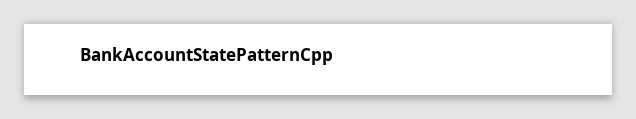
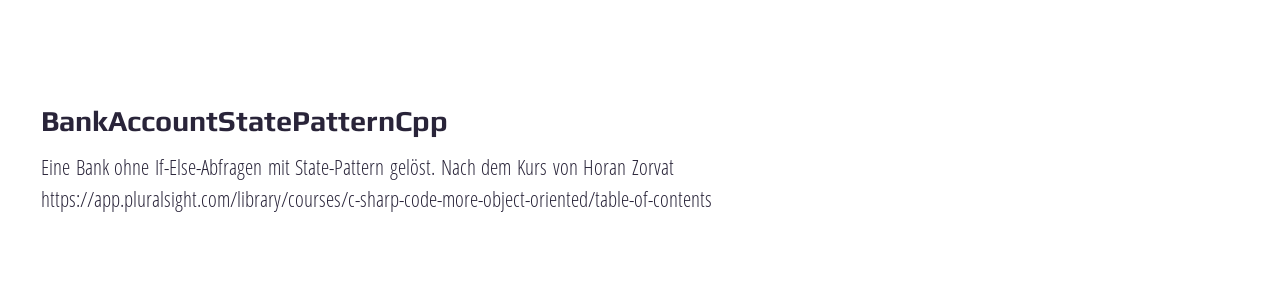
+ Eine Bank ohne If-Else-Abfragen mit State-Pattern gelöst. Nach dem Kurs von Horan Zorvat https://app.pluralsight.com/library/courses/c-sharp-code-more-object-oriented/table-of-contents

